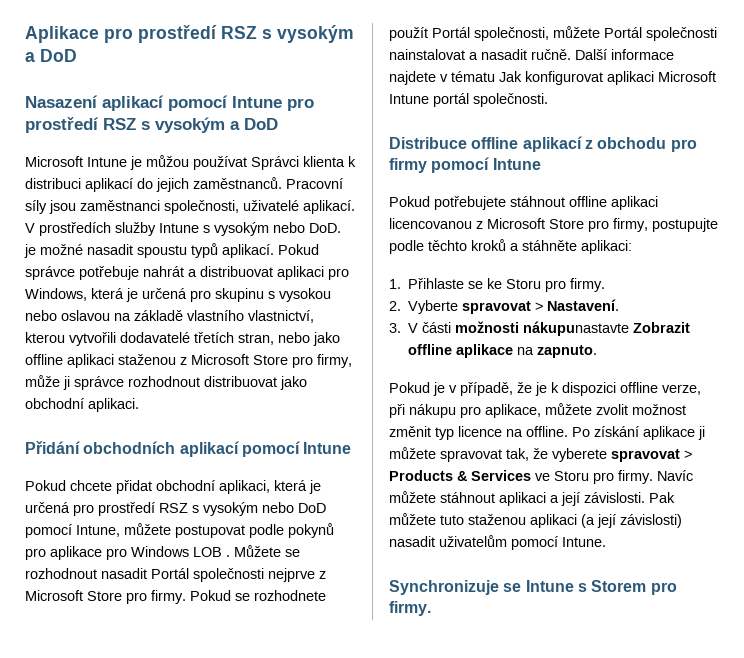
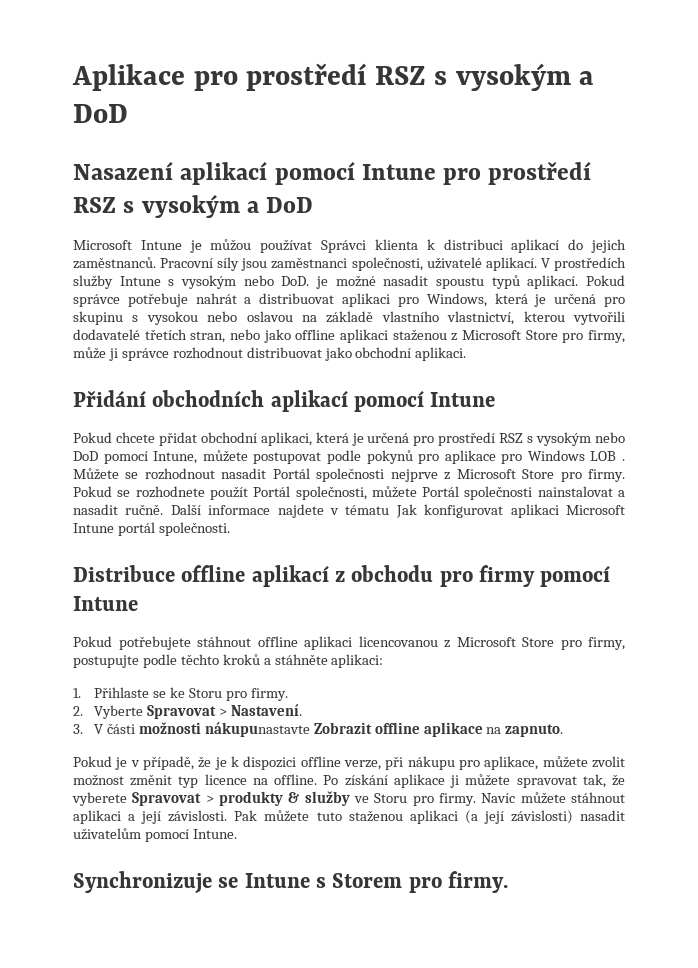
- 2. Vyberte spravovat > Nastavení.
+ 2. Vyberte Spravovat > Nastavení.
- Po získání aplikace ji můžete spravovat tak, že vyberete spravovat > Products & Services ve Storu pro firmy.
+ Po získání aplikace ji můžete spravovat tak, že vyberete Spravovat > produkty & služby ve Storu pro firmy.

